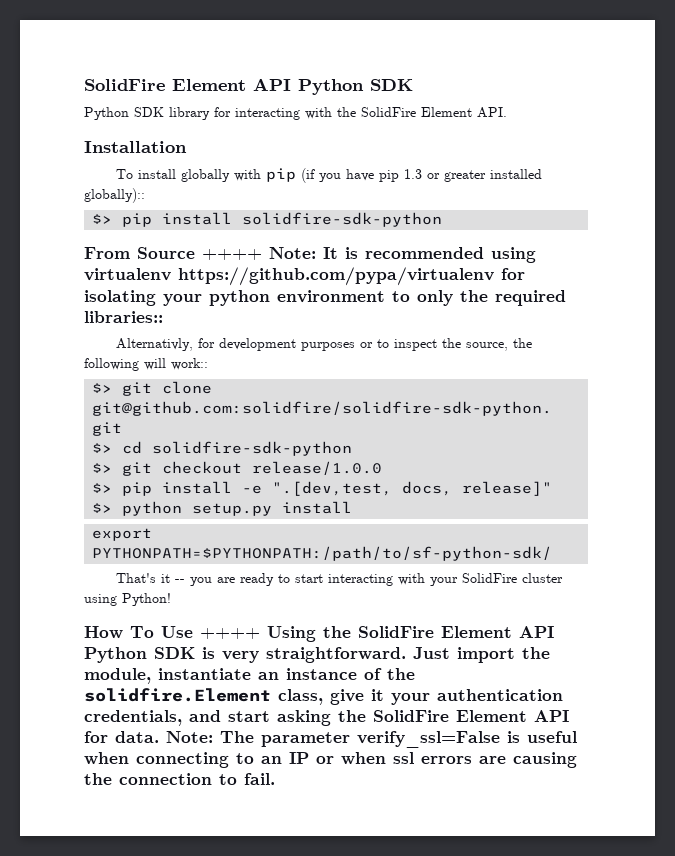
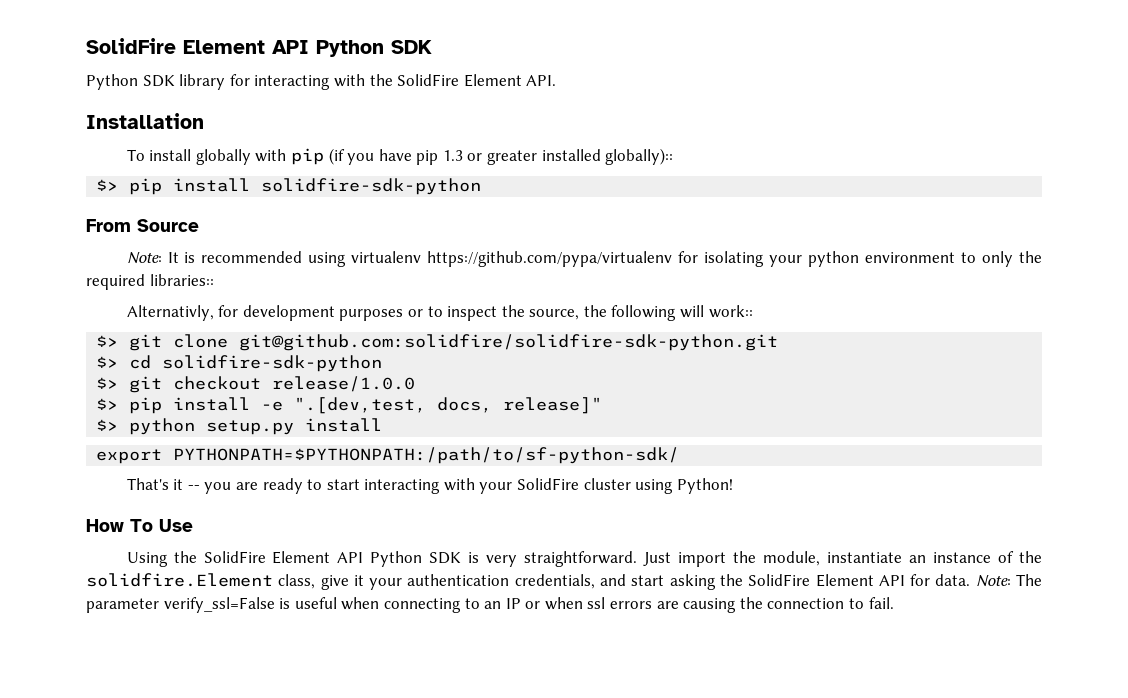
- From Source ++++ Note: It is recommended using virtualenv https://github.com/pypa/virtualenv for isolating your python environment to only the required libraries::
+ From Source
+ Note: It is recommended using virtualenv https://github.com/pypa/virtualenv for isolating your python environment to only the required libraries::
- How To Use ++++ Using the SolidFire Element API Python SDK is very straightforward.
+ How To Use
+ Using the SolidFire Element API Python SDK is very straightforward.

